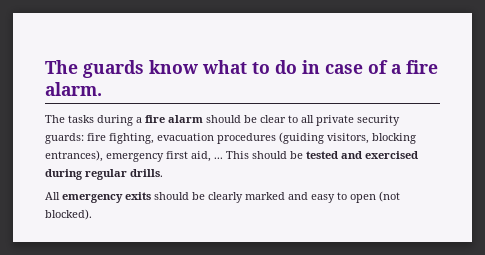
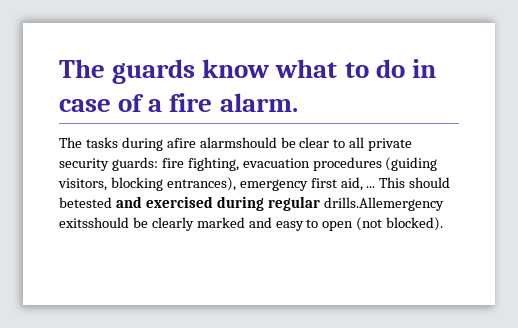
- The tasks during a fire alarm should be clear to all private security guards: fire fighting, evacuation procedures (guiding visitors, blocking entrances), emergency first aid, ...
+ The tasks during afire alarmshould be clear to all private security guards: fire fighting, evacuation procedures (guiding visitors, blocking entrances), emergency first aid, ...
- This should be tested and exercised during regular drills.
- All emergency exits should be clearly marked and easy to open (not blocked).
+ This should betested and exercised during regular drills.Allemergency exitsshould be clearly marked and easy to open (not blocked).

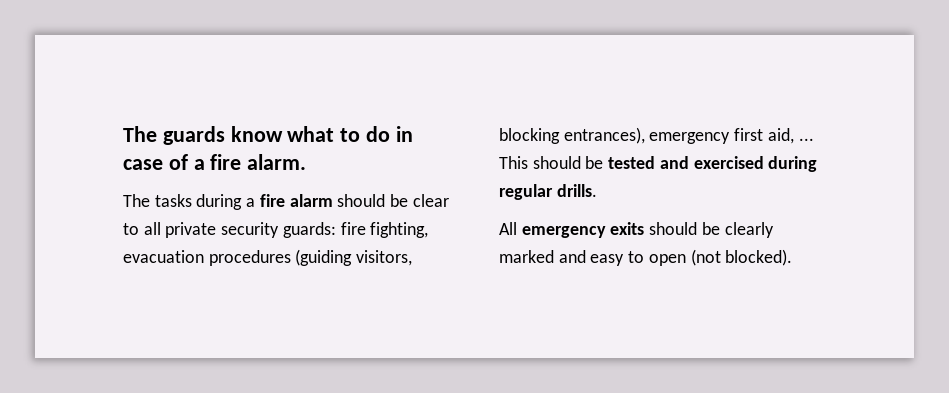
- The tasks during afire alarmshould be clear to all private security guards: fire fighting, evacuation procedures (guiding visitors, blocking entrances), emergency first aid, ...
+ The tasks during a fire alarm should be clear to all private security guards: fire fighting, evacuation procedures (guiding visitors, blocking entrances), emergency first aid, ...
- This should betested and exercised during regular drills.Allemergency exitsshould be clearly marked and easy to open (not blocked).
+ This should be tested and exercised during regular drills.
+ All emergency exits should be clearly marked and easy to open (not blocked).

